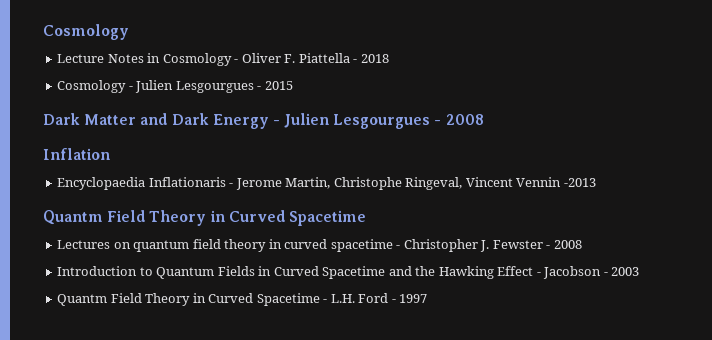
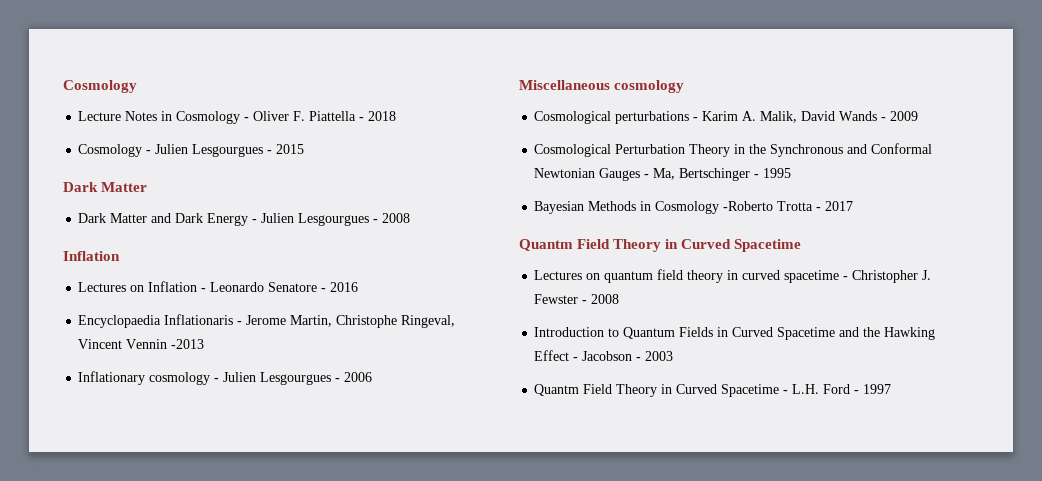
  Cosmology - Julien Lesgourgues - 2015
+ Dark Matter
+ Lectures on Inflation - Leonardo Senatore - 2016
+ Inflationary cosmology - Julien Lesgourgues - 2006
+ Miscellaneous cosmology
+ Cosmological perturbations - Karim A. Malik, David Wands - 2009
+ Cosmological Perturbation Theory in the Synchronous and Conformal Newtonian Gauges - Ma, Bertschinger - 1995
+ Bayesian Methods in Cosmology -Roberto Trotta - 2017

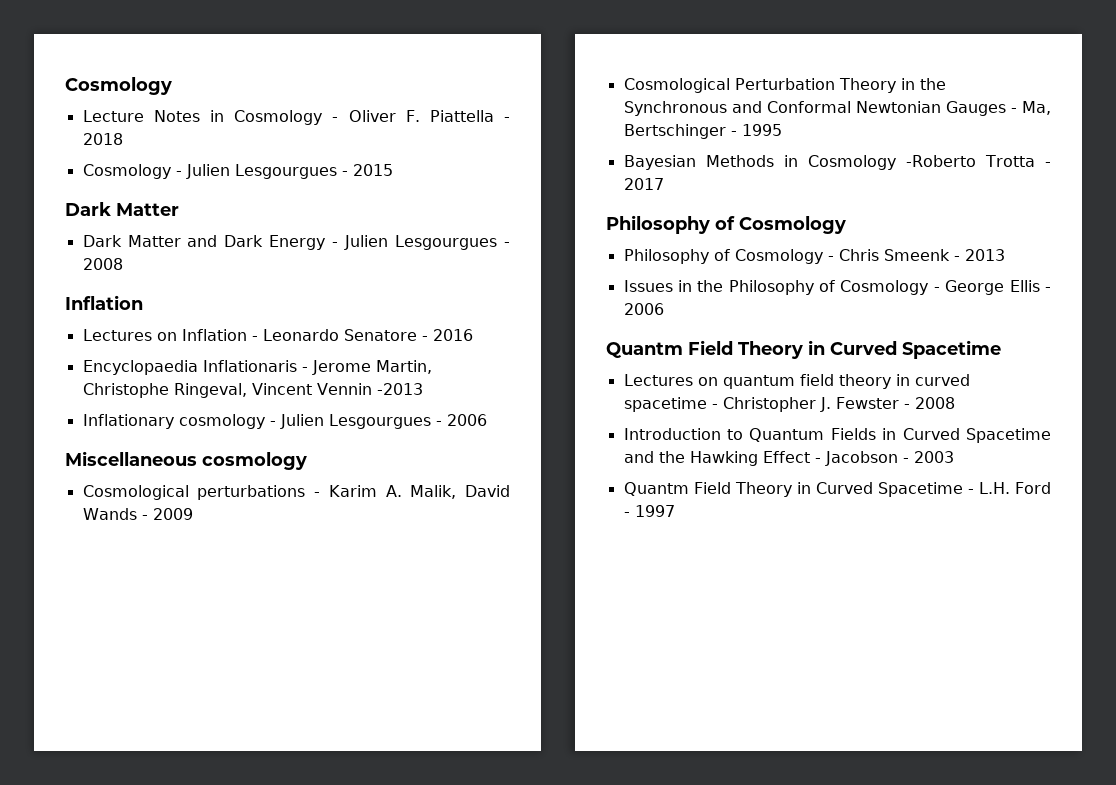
  Bayesian Methods in Cosmology -Roberto Trotta - 2017
+ Philosophy of Cosmology
+ Philosophy of Cosmology - Chris Smeenk - 2013
+ Issues in the Philosophy of Cosmology - George Ellis - 2006

